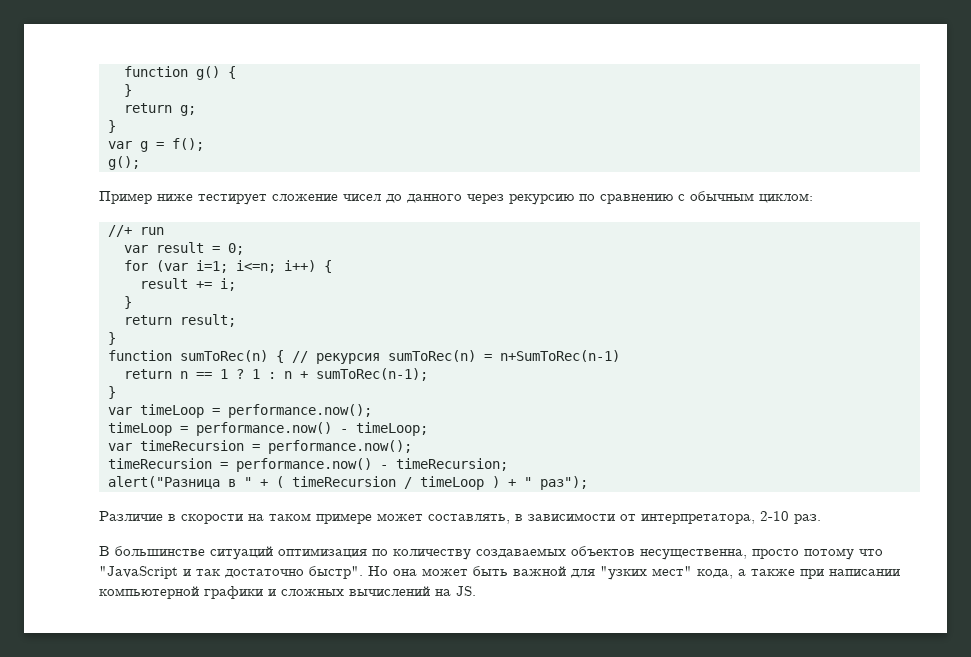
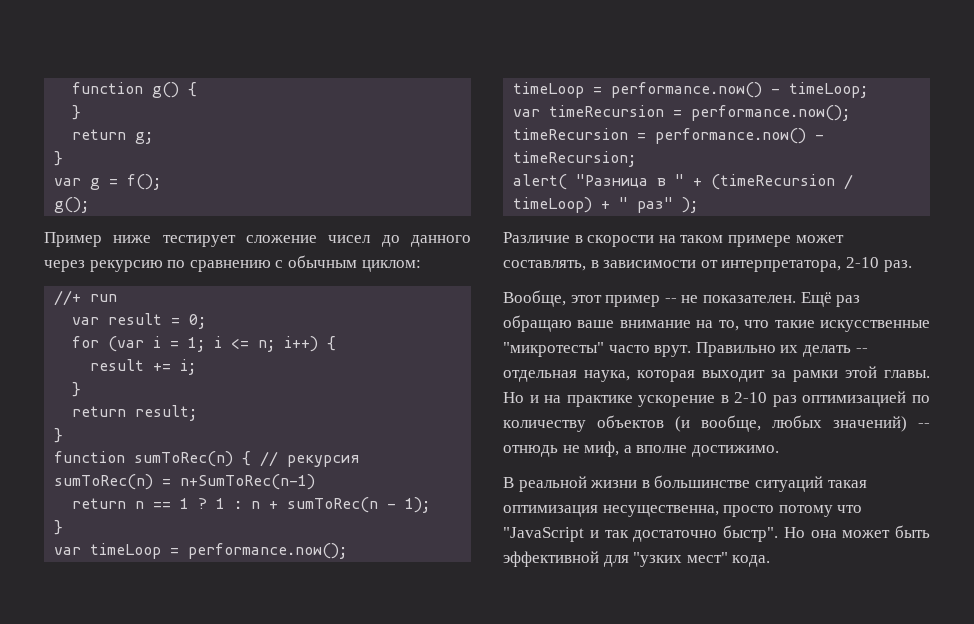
- for (var i=1; i<=n; i++) {
+ for (var i = 1; i <= n; i++) {
- 1 : n + sumToRec(n-1);
+ 1 : n + sumToRec(n - 1);
- alert("Разница в " + ( timeRecursion / timeLoop ) + " раз");
+ alert( "Разница в " + (timeRecursion / timeLoop) + " раз" );
- В большинстве ситуаций оптимизация по количеству создаваемых объектов несущественна, просто потому что "JavaScript и так достаточно быстр".
+ Вообще, этот пример -- не показателен. Ещё раз обращаю ваше внимание на то, что такие искусственные "микротесты" часто врут. Правильно их делать -- отдельная наука, которая выходит за рамки этой главы. Но и на практике ускорение в 2-10 раз оптимизацией по количеству объектов (и вообще, любых значений) -- отнюдь не миф, а вполне достижимо.
+ В реальной жизни в большинстве ситуаций такая оптимизация несущественна, просто потому что "JavaScript и так достаточно быстр".
- Но она может быть важной для "узких мест" кода, а также при написании компьютерной графики и сложных вычислений на JS.
+ Но она может быть эффективной для "узких мест" кода.

